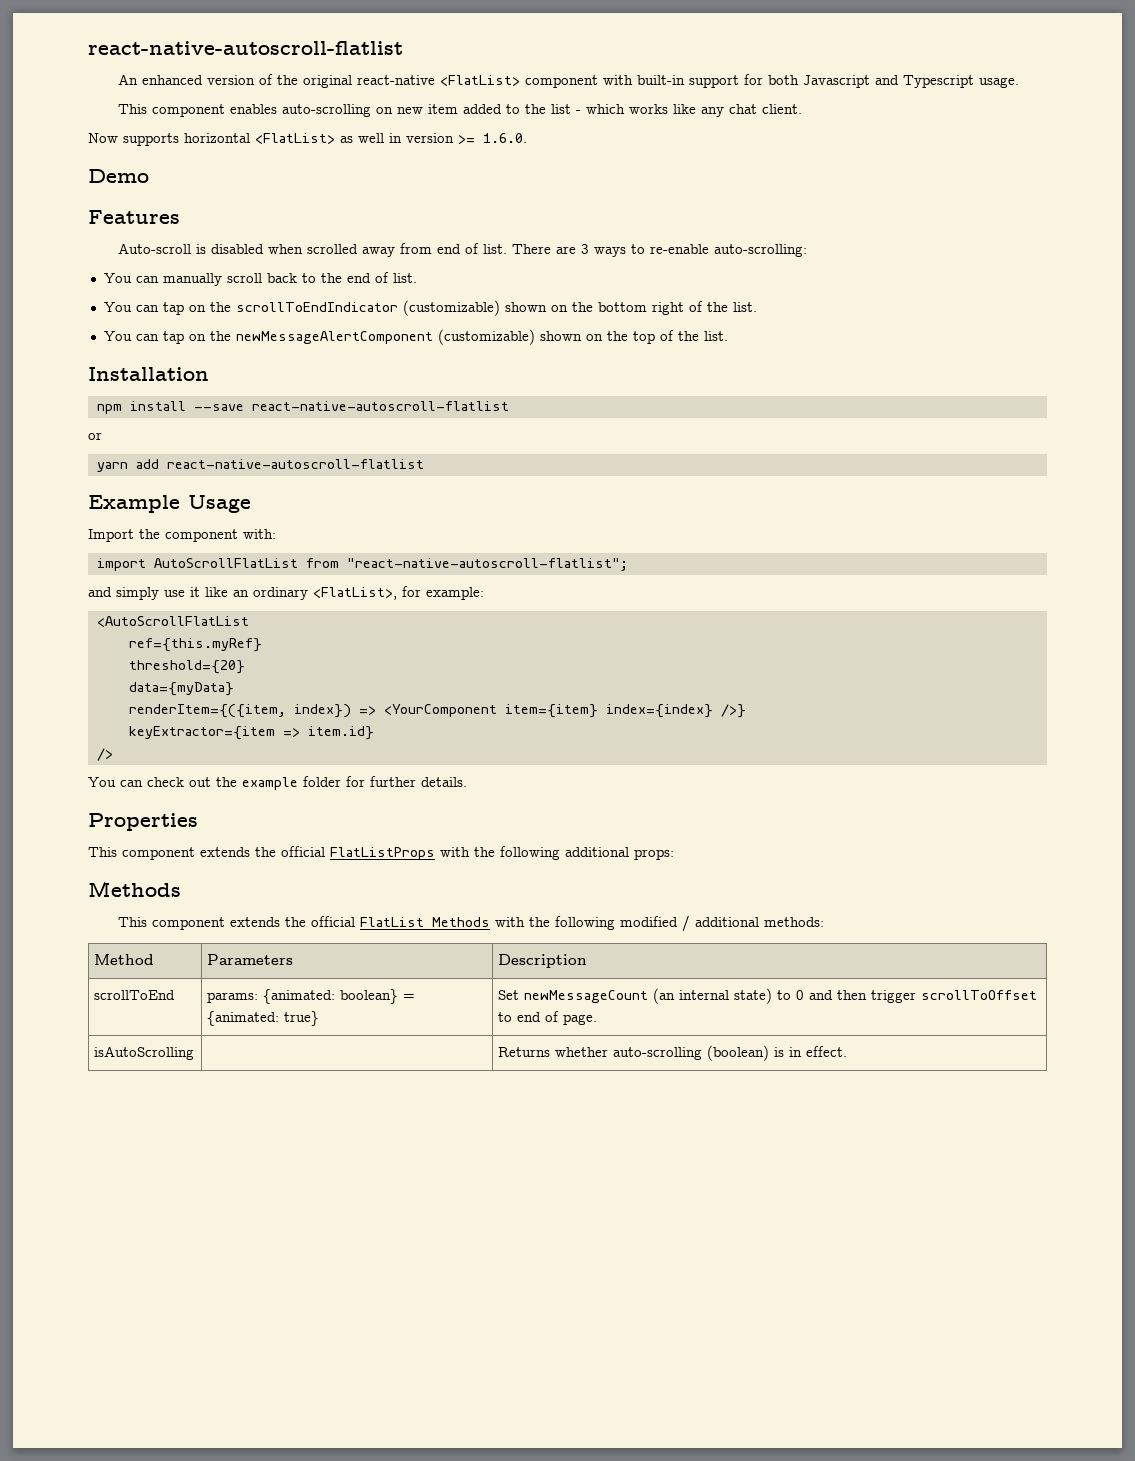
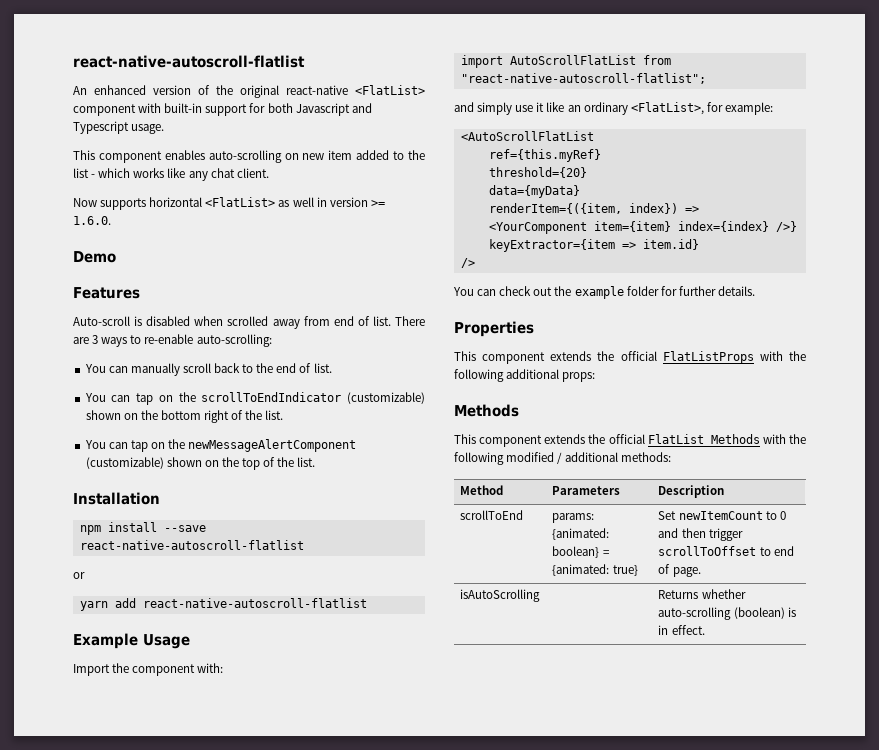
- scrollToEnd | params: {animated: boolean} = {animated: true} | Set newMessageCount (an internal state) to 0 and then trigger scrollToOffset to end of page.
+ scrollToEnd | params: {animated: boolean} = {animated: true} | Set newItemCount to 0 and then trigger scrollToOffset to end of page.

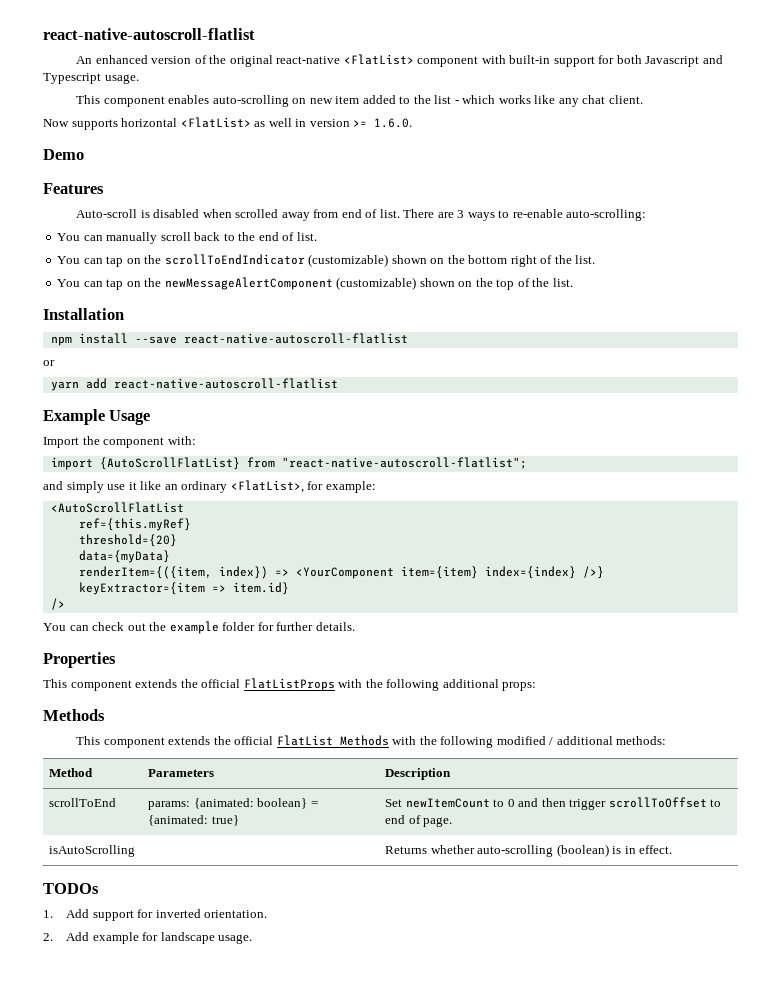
- import AutoScrollFlatList from "react-native-autoscroll-flatlist";
+ import {AutoScrollFlatList} from "react-native-autoscroll-flatlist";
+ TODOs
+ 1. Add support for inverted orientation.
+ 2. Add example for landscape usage.

